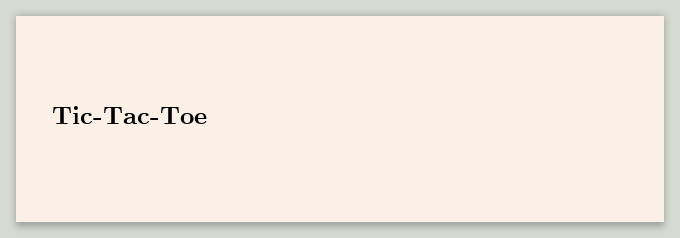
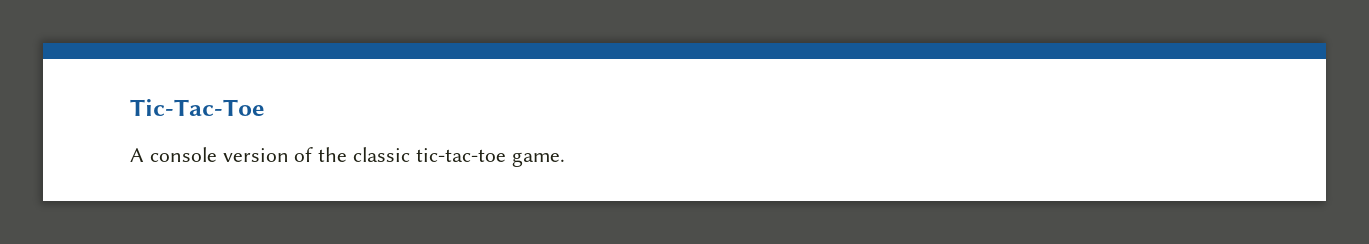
+ A console version of the classic tic-tac-toe game.

